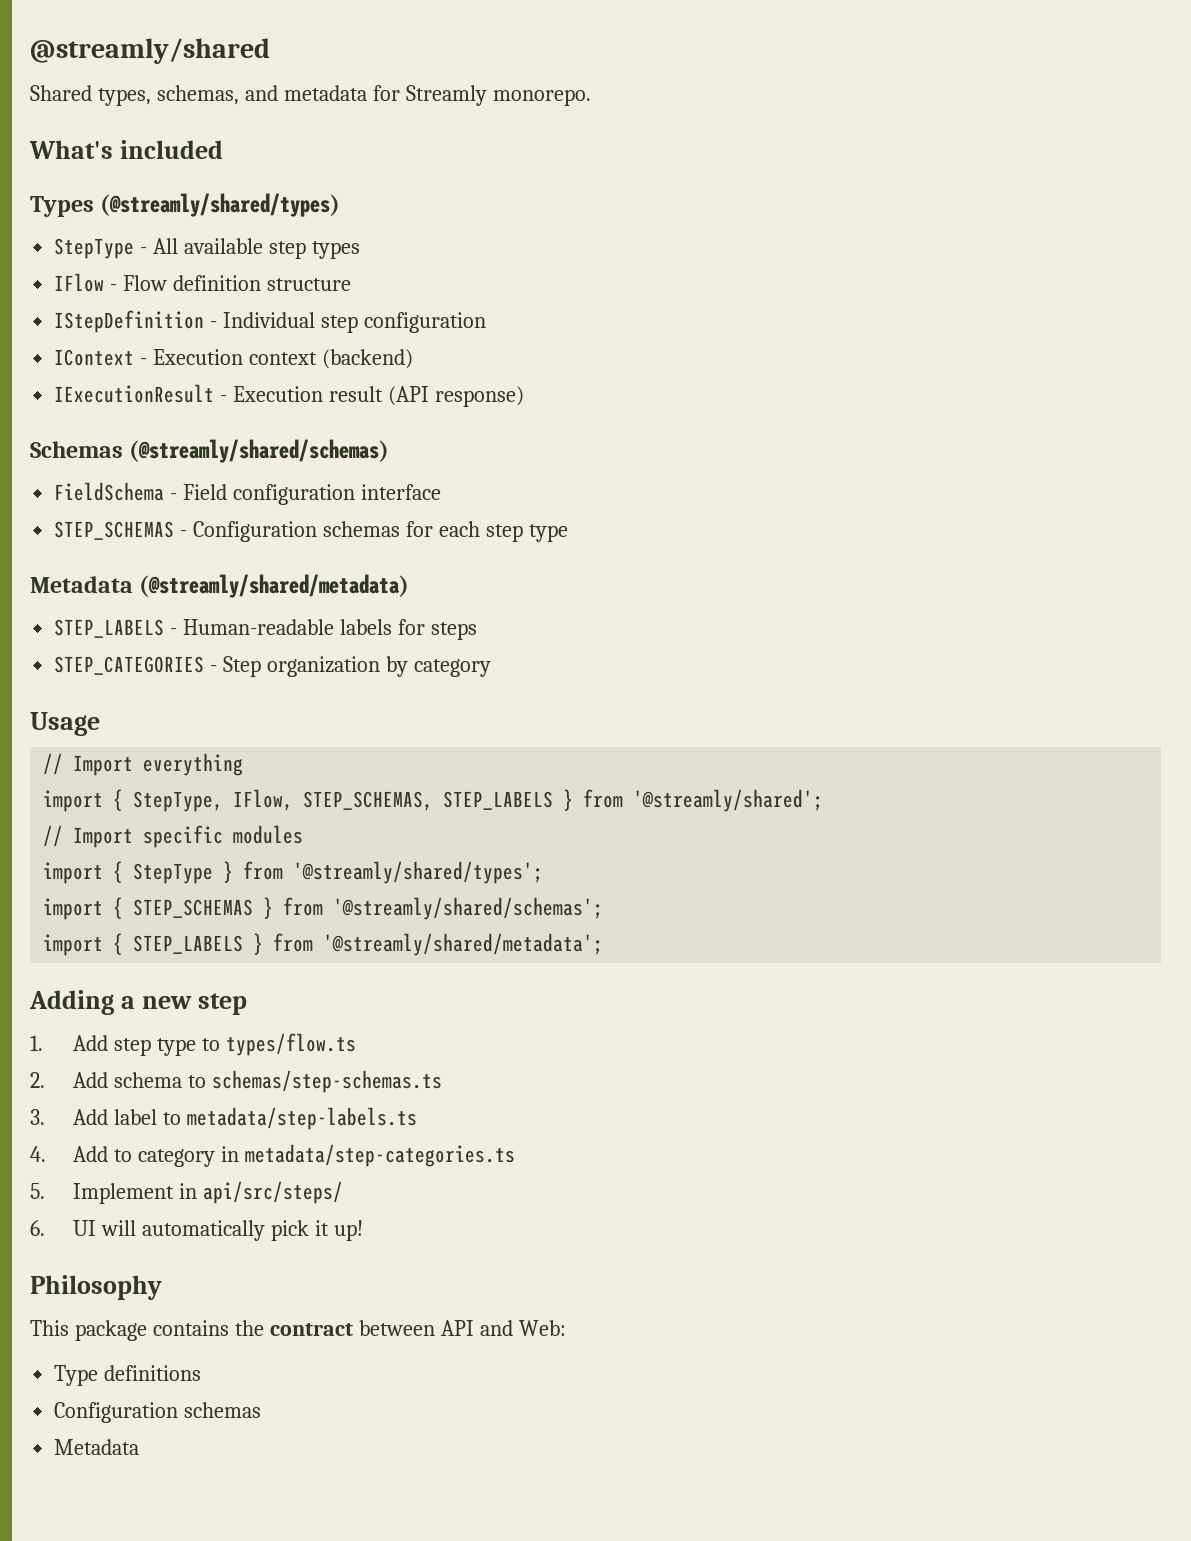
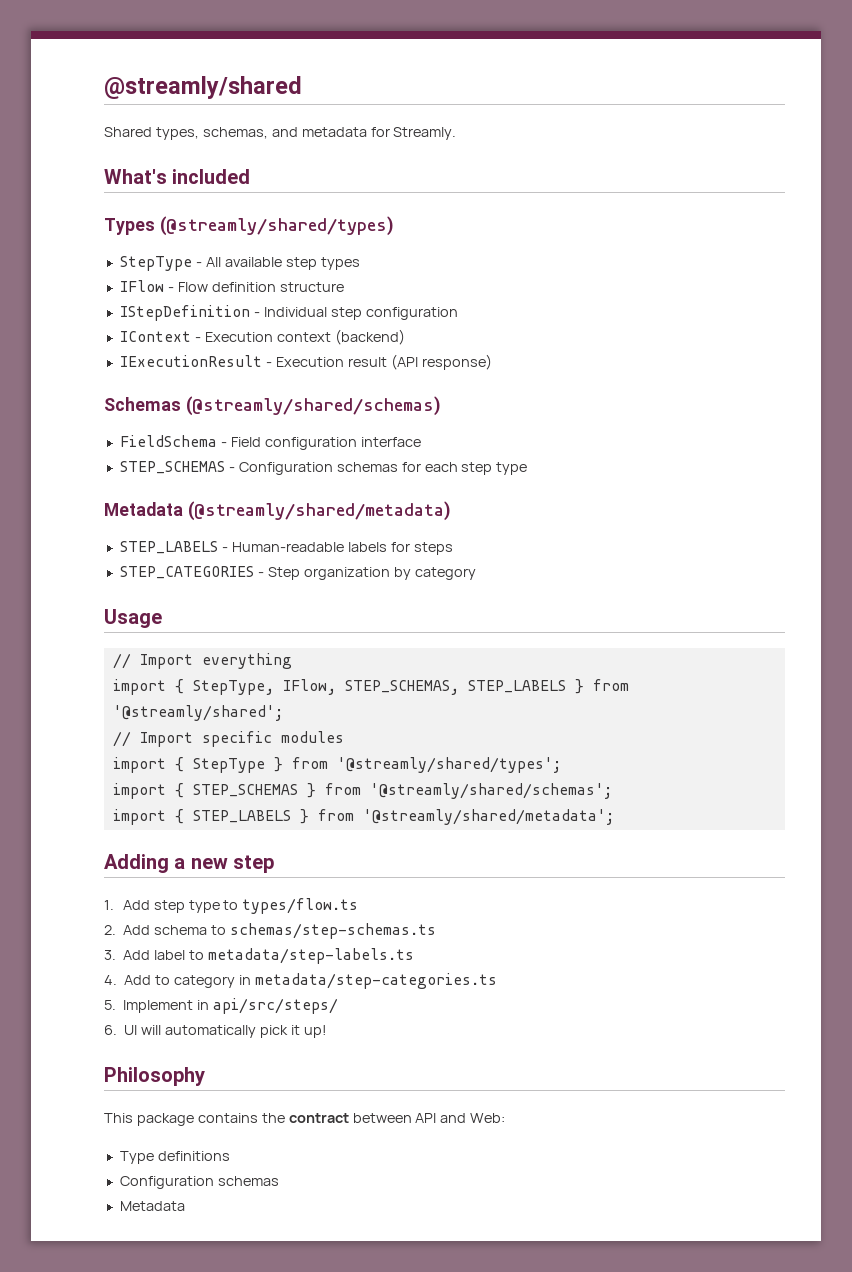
- Shared types, schemas, and metadata for Streamly monorepo.
+ Shared types, schemas, and metadata for Streamly.

